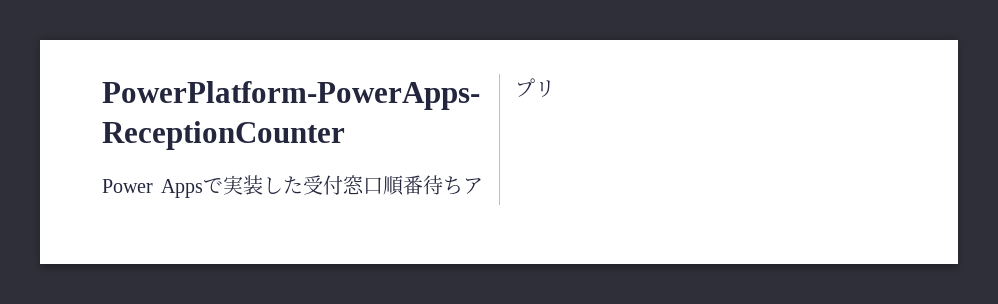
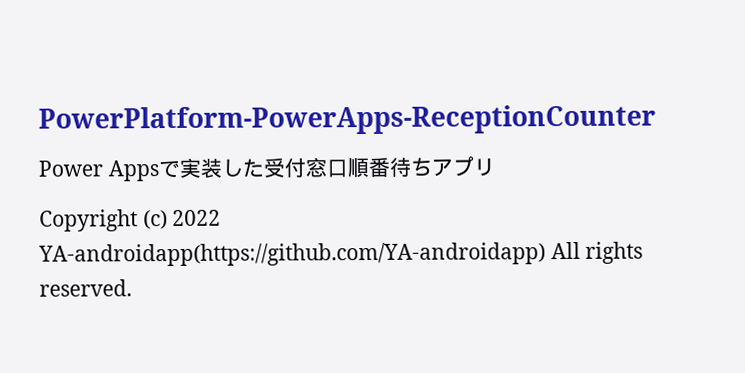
+ Copyright (c) 2022 YA-androidapp(https://github.com/YA-androidapp) All rights reserved.

